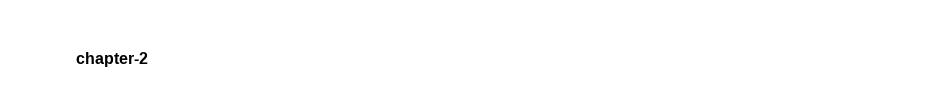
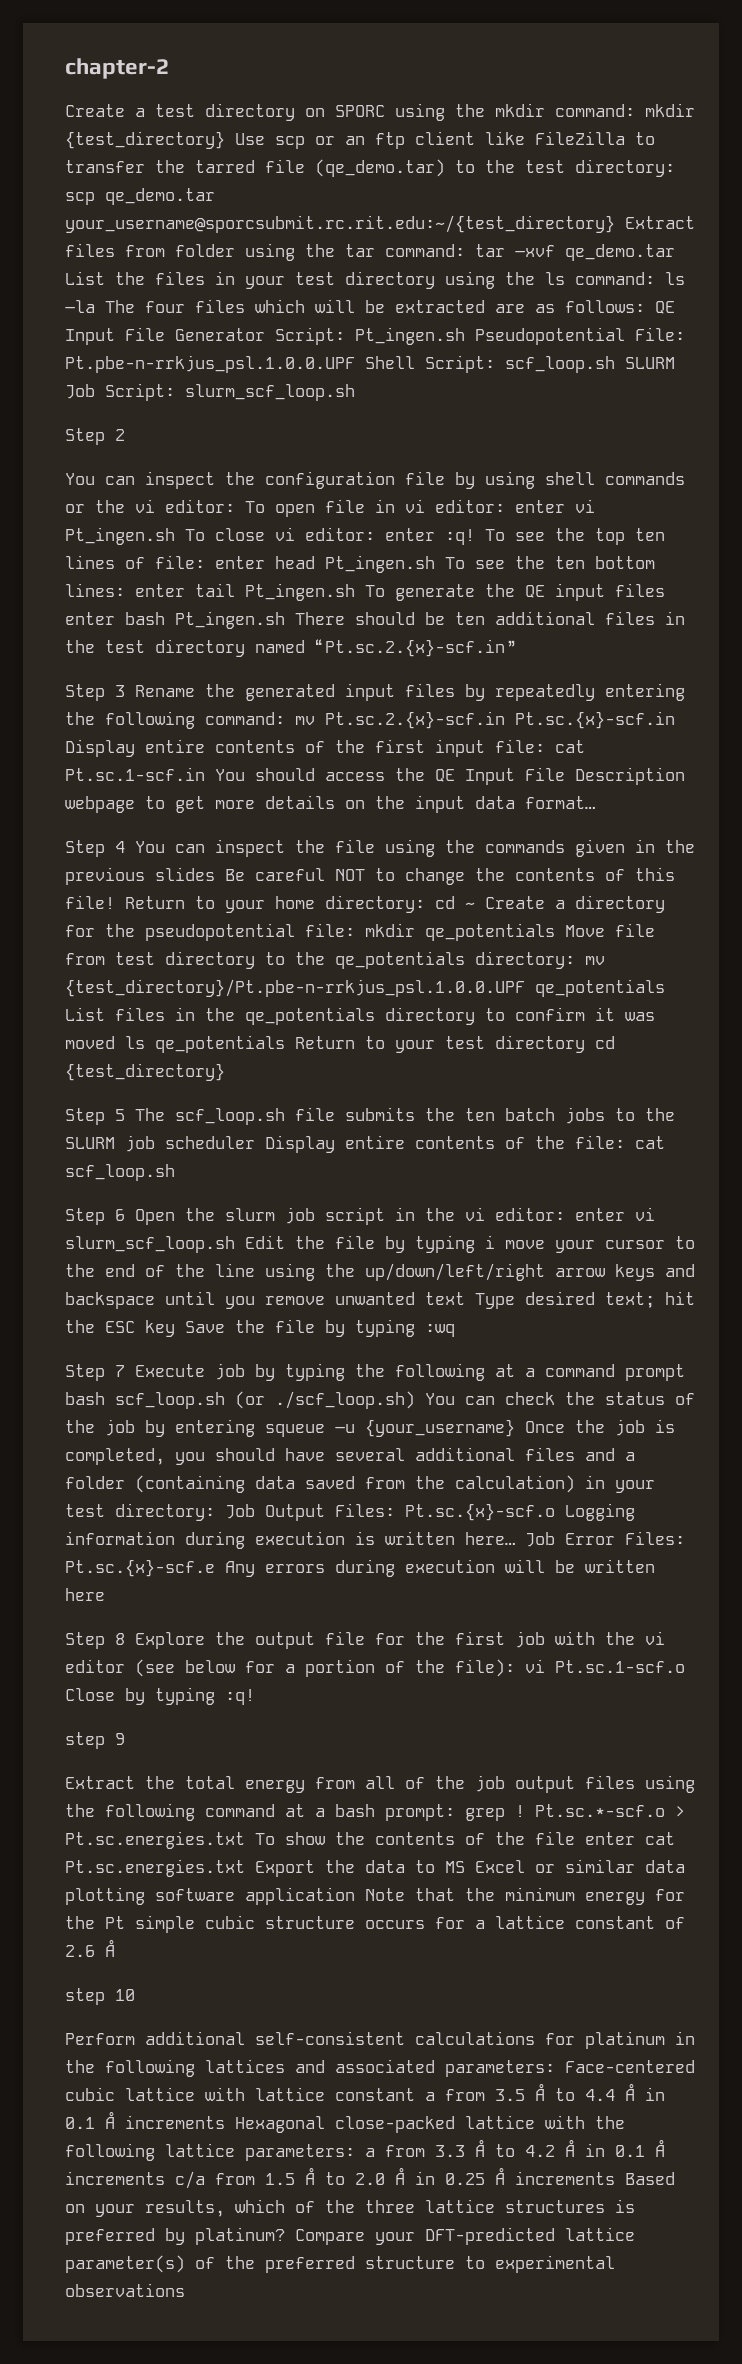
+ Create a test directory on SPORC using the mkdir command: mkdir {test_directory} Use scp or an ftp client like FileZilla to transfer the tarred file (qe_demo.tar) to the test directory: scp qe_demo.tar your_username@sporcsubmit.rc.rit.edu:~/{test_directory} Extract files from folder using the tar command: tar –xvf qe_demo.tar List the files in your test directory using the ls command: ls –la The four files which will be extracted are as follows: QE Input File Generator Script: Pt_ingen.sh Pseudopotential File: Pt.pbe-n-rrkjus_psl.1.0.0.UPF Shell Script: scf_loop.sh SLURM Job Script: slurm_scf_loop.sh
+ Step 2
+ You can inspect the configuration file by using shell commands or the vi editor: To open file in vi editor: enter vi Pt_ingen.sh To close vi editor: enter :q! To see the top ten lines of file: enter head Pt_ingen.sh To see the ten bottom lines: enter tail Pt_ingen.sh To generate the QE input files enter bash Pt_ingen.sh There should be ten additional files in the test directory named “Pt.sc.2.{x}-scf.in”
+ Step 3 Rename the generated input files by repeatedly entering the following command: mv Pt.sc.2.{x}-scf.in Pt.sc.{x}-scf.in Display entire contents of the first input file: cat Pt.sc.1-scf.in You should access the QE Input File Description webpage to get more details on the input data format…
+ Step 4 You can inspect the file using the commands given in the previous slides Be careful NOT to change the contents of this file! Return to your home directory: cd ~ Create a directory for the pseudopotential file: mkdir qe_potentials Move file from test directory to the qe_potentials directory: mv {test_directory}/Pt.pbe-n-rrkjus_psl.1.0.0.UPF qe_potentials List files in the qe_potentials directory to confirm it was moved ls qe_potentials Return to your test directory cd {test_directory}
+ Step 5 The scf_loop.sh file submits the ten batch jobs to the SLURM job scheduler Display entire contents of the file: cat scf_loop.sh
+ Step 6 Open the slurm job script in the vi editor: enter vi slurm_scf_loop.sh Edit the file by typing i move your cursor to the end of the line using the up/down/left/right arrow keys and backspace until you remove unwanted text Type desired text; hit the ESC key Save the file by typing :wq
+ Step 7 Execute job by typing the following at a command prompt bash scf_loop.sh (or ./scf_loop.sh) You can check the status of the job by entering squeue –u {your_username} Once the job is completed, you should have several additional files and a folder (containing data saved from the calculation) in your test directory: Job Output Files: Pt.sc.{x}-scf.o Logging information during execution is written here… Job Error Files: Pt.sc.{x}-scf.e Any errors during execution will be written here
+ Step 8 Explore the output file for the first job with the vi editor (see below for a portion of the file): vi Pt.sc.1-scf.o Close by typing :q!
+ step 9
+ Extract the total energy from all of the job output files using the following command at a bash prompt: grep ! Pt.sc.*-scf.o > Pt.sc.energies.txt To show the contents of the file enter cat Pt.sc.energies.txt Export the data to MS Excel or similar data plotting software application Note that the minimum energy for the Pt simple cubic structure occurs for a lattice constant of 2.6 Å
+ step 10
+ Perform additional self-consistent calculations for platinum in the following lattices and associated parameters: Face-centered cubic lattice with lattice constant a from 3.5 Å to 4.4 Å in 0.1 Å increments Hexagonal close-packed lattice with the following lattice parameters: a from 3.3 Å to 4.2 Å in 0.1 Å increments c/a from 1.5 Å to 2.0 Å in 0.25 Å increments Based on your results, which of the three lattice structures is preferred by platinum? Compare your DFT-predicted lattice parameter(s) of the preferred structure to experimental observations

